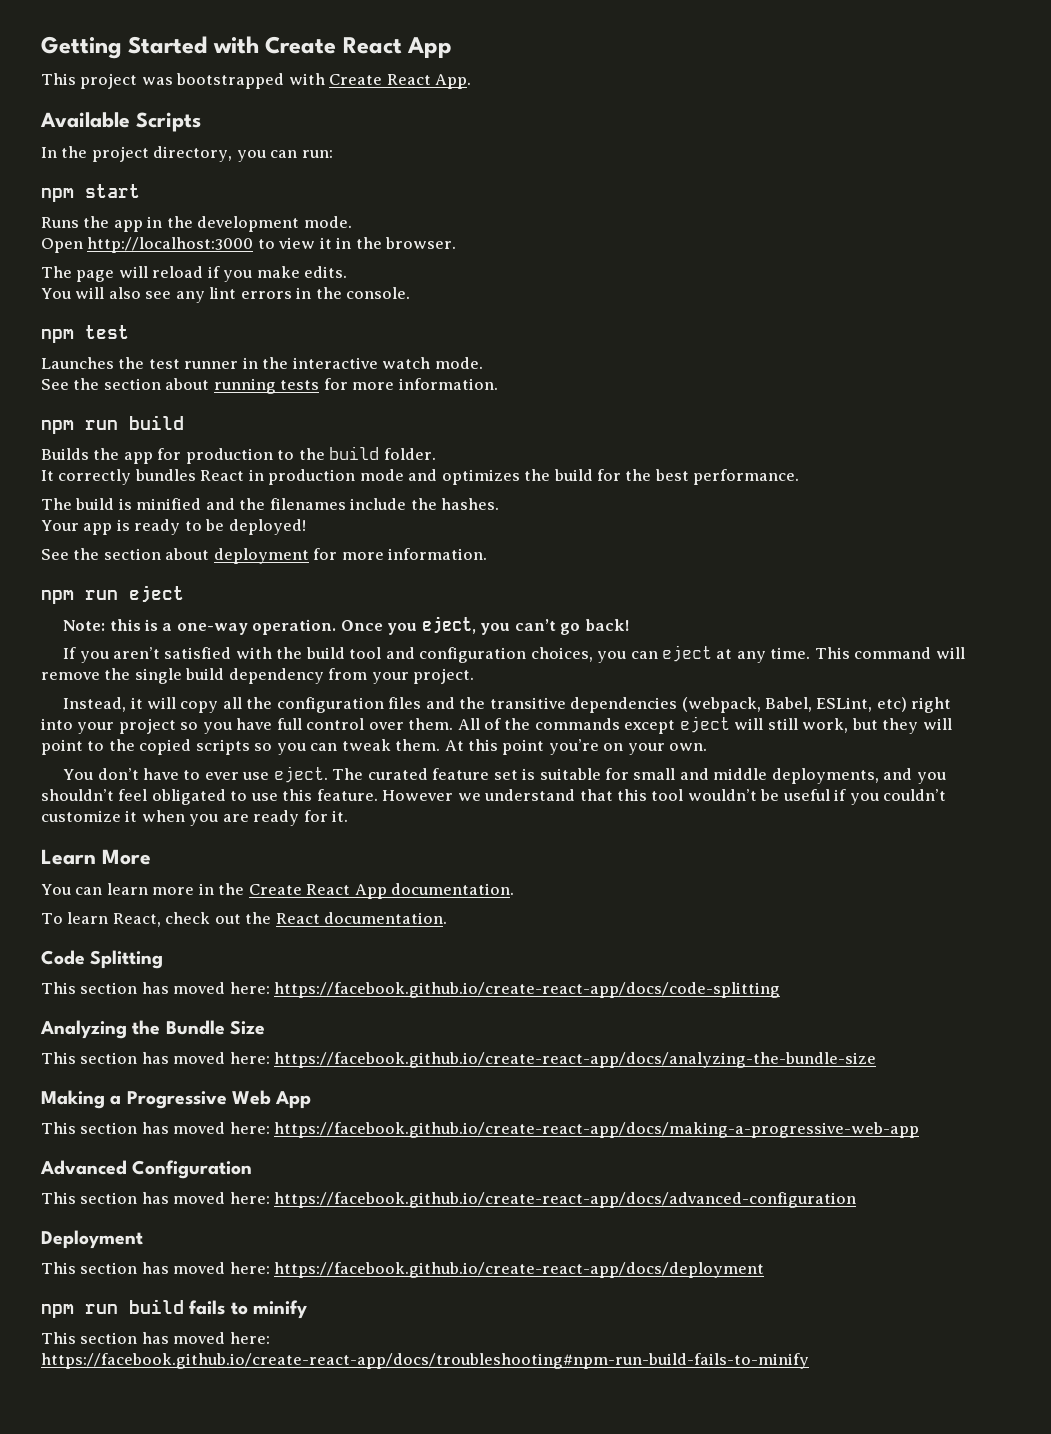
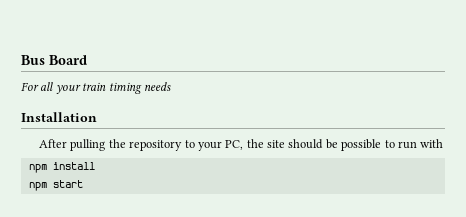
- Getting Started with Create React App
- This project was bootstrapped with Create React App.
- Available Scripts
- In the project directory, you can run:
+ Bus Board
+ For all your train timing needs
+ Installation
+ After pulling the repository to your PC, the site should be possible to run with
+ npm install
  npm start
- Runs the app in the development mode.
- Open http://localhost:3000 to view it in the browser.
- The page will reload if you make edits.
- You will also see any lint errors in the console.
- npm test
- Launches the test runner in the interactive watch mode.
- See the section about running tests for more information.
- npm run build
- Builds the app for production to the build folder.
- It correctly bundles React in production mode and optimizes the build for the best performance.
- The build is minified and the filenames include the hashes.
- Your app is ready to be deployed!
- See the section about deployment for more information.
- npm run eject
- Note: this is a one-way operation. Once you eject, you can’t go back!
- If you aren’t satisfied with the build tool and configuration choices, you can eject at any time. This command will remove the single build dependency from your project.
- Instead, it will copy all the configuration files and the transitive dependencies (webpack, Babel, ESLint, etc) right into your project so you have full control over them. All of the commands except eject will still work, but they will point to the copied scripts so you can tweak them. At this point you’re on your own.
- You don’t have to ever use eject. The curated feature set is suitable for small and middle deployments, and you shouldn’t feel obligated to use this feature. However we understand that this tool wouldn’t be useful if you couldn’t customize it when you are ready for it.
- Learn More
- You can learn more in the Create React App documentation.
- To learn React, check out the React documentation.
- Code Splitting
- This section has moved here: https://facebook.github.io/create-react-app/docs/code-splitting
- Analyzing the Bundle Size
- This section has moved here: https://facebook.github.io/create-react-app/docs/analyzing-the-bundle-size
- Making a Progressive Web App
- This section has moved here: https://facebook.github.io/create-react-app/docs/making-a-progressive-web-app
- Advanced Configuration
- This section has moved here: https://facebook.github.io/create-react-app/docs/advanced-configuration
- Deployment
- This section has moved here: https://facebook.github.io/create-react-app/docs/deployment
- npm run build fails to minify
- This section has moved here: https://facebook.github.io/create-react-app/docs/troubleshooting#npm-run-build-fails-to-minify

